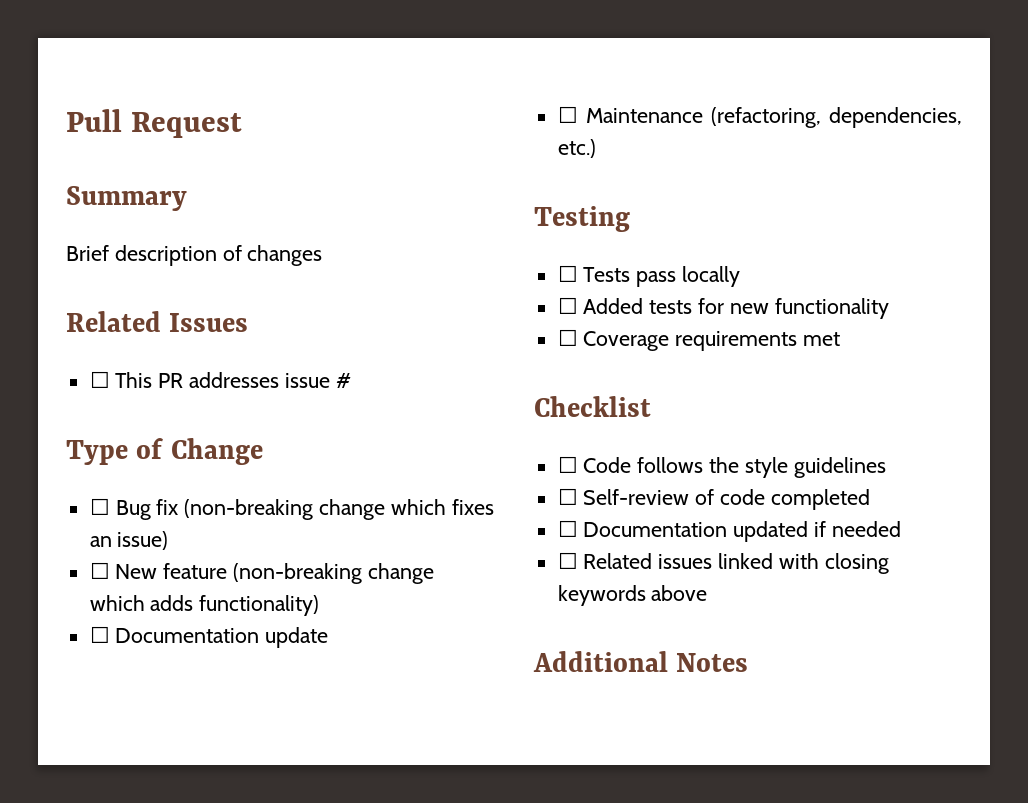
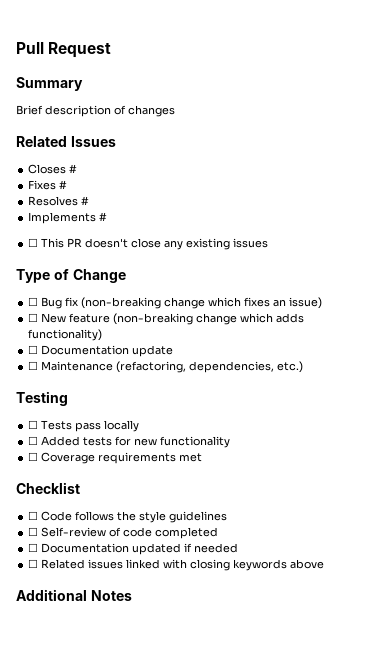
- ☐ This PR addresses issue #
+ Closes #
+ Fixes #
+ Resolves #
+ Implements #
+ ☐ This PR doesn't close any existing issues

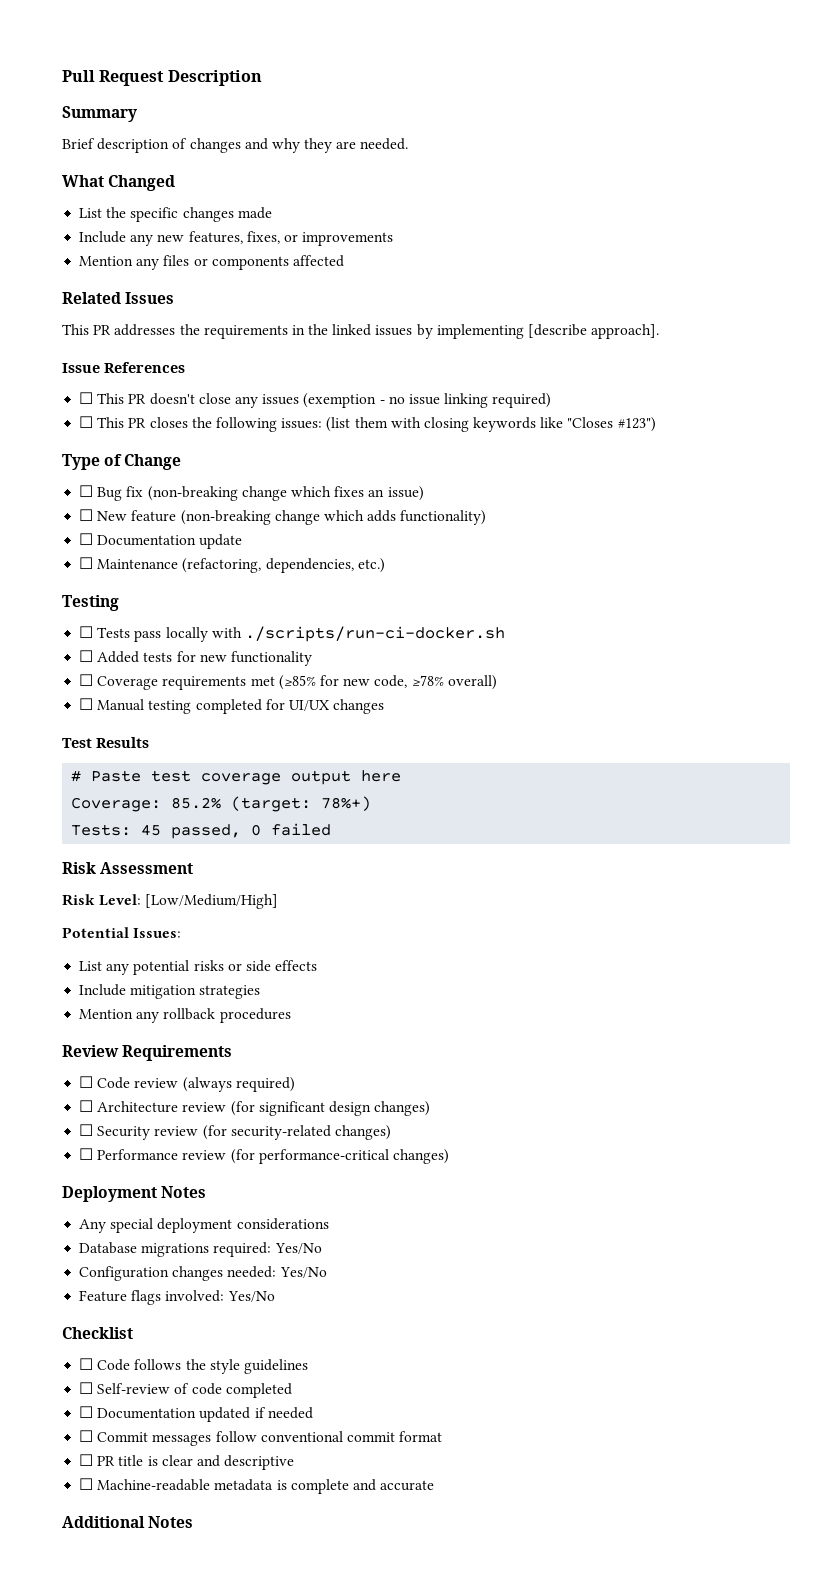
- Pull Request
+ Pull Request Description
- Brief description of changes
+ Brief description of changes and why they are needed.
+ What Changed
+ List the specific changes made
+ Include any new features, fixes, or improvements
+ Mention any files or components affected
  Related Issues
- Closes #
- Fixes #
- Resolves #
- Implements #
+ This PR addresses the requirements in the linked issues by implementing [describe approach].
+ Issue References
- ☐ This PR doesn't close any existing issues
+ ☐ This PR doesn't close any issues (exemption - no issue linking required)
+ ☐ This PR closes the following issues: (list them with closing keywords like "Closes #123")
- ☐ Tests pass locally
+ ☐ Tests pass locally with ./scripts/run-ci-docker.sh
- ☐ Coverage requirements met
+ ☐ Coverage requirements met (≥85% for new code, ≥78% overall)
+ ☐ Manual testing completed for UI/UX changes
+ Test Results
+ # Paste test coverage output here
+ Coverage: 85.2% (target: 78%+)
+ Tests: 45 passed, 0 failed
+ Risk Assessment
+ Risk Level: [Low/Medium/High]
+ Potential Issues:
+ List any potential risks or side effects
+ Include mitigation strategies
+ Mention any rollback procedures
+ Review Requirements
+ ☐ Code review (always required)
+ ☐ Architecture review (for significant design changes)
+ ☐ Security review (for security-related changes)
+ ☐ Performance review (for performance-critical changes)
+ Deployment Notes
+ Any special deployment considerations
+ Database migrations required: Yes/No
+ Configuration changes needed: Yes/No
+ Feature flags involved: Yes/No
- ☐ Related issues linked with closing keywords above
+ ☐ Commit messages follow conventional commit format
+ ☐ PR title is clear and descriptive
+ ☐ Machine-readable metadata is complete and accurate

